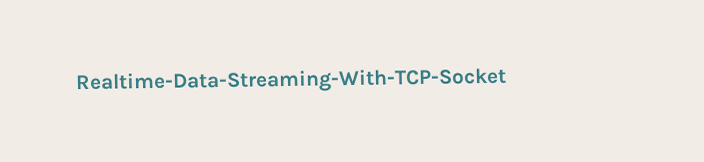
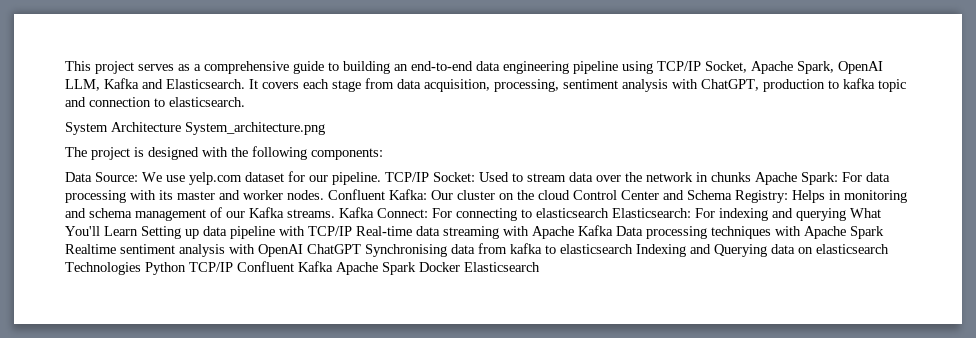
- Realtime-Data-Streaming-With-TCP-Socket
+ This project serves as a comprehensive guide to building an end-to-end data engineering pipeline using TCP/IP Socket, Apache Spark, OpenAI LLM, Kafka and Elasticsearch. It covers each stage from data acquisition, processing, sentiment analysis with ChatGPT, production to kafka topic and connection to elasticsearch.
+ System Architecture System_architecture.png
+ The project is designed with the following components:
+ Data Source: We use yelp.com dataset for our pipeline. TCP/IP Socket: Used to stream data over the network in chunks Apache Spark: For data processing with its master and worker nodes. Confluent Kafka: Our cluster on the cloud Control Center and Schema Registry: Helps in monitoring and schema management of our Kafka streams. Kafka Connect: For connecting to elasticsearch Elasticsearch: For indexing and querying What You'll Learn Setting up data pipeline with TCP/IP Real-time data streaming with Apache Kafka Data processing techniques with Apache Spark Realtime sentiment analysis with OpenAI ChatGPT Synchronising data from kafka to elasticsearch Indexing and Querying data on elasticsearch Technologies Python TCP/IP Confluent Kafka Apache Spark Docker Elasticsearch

